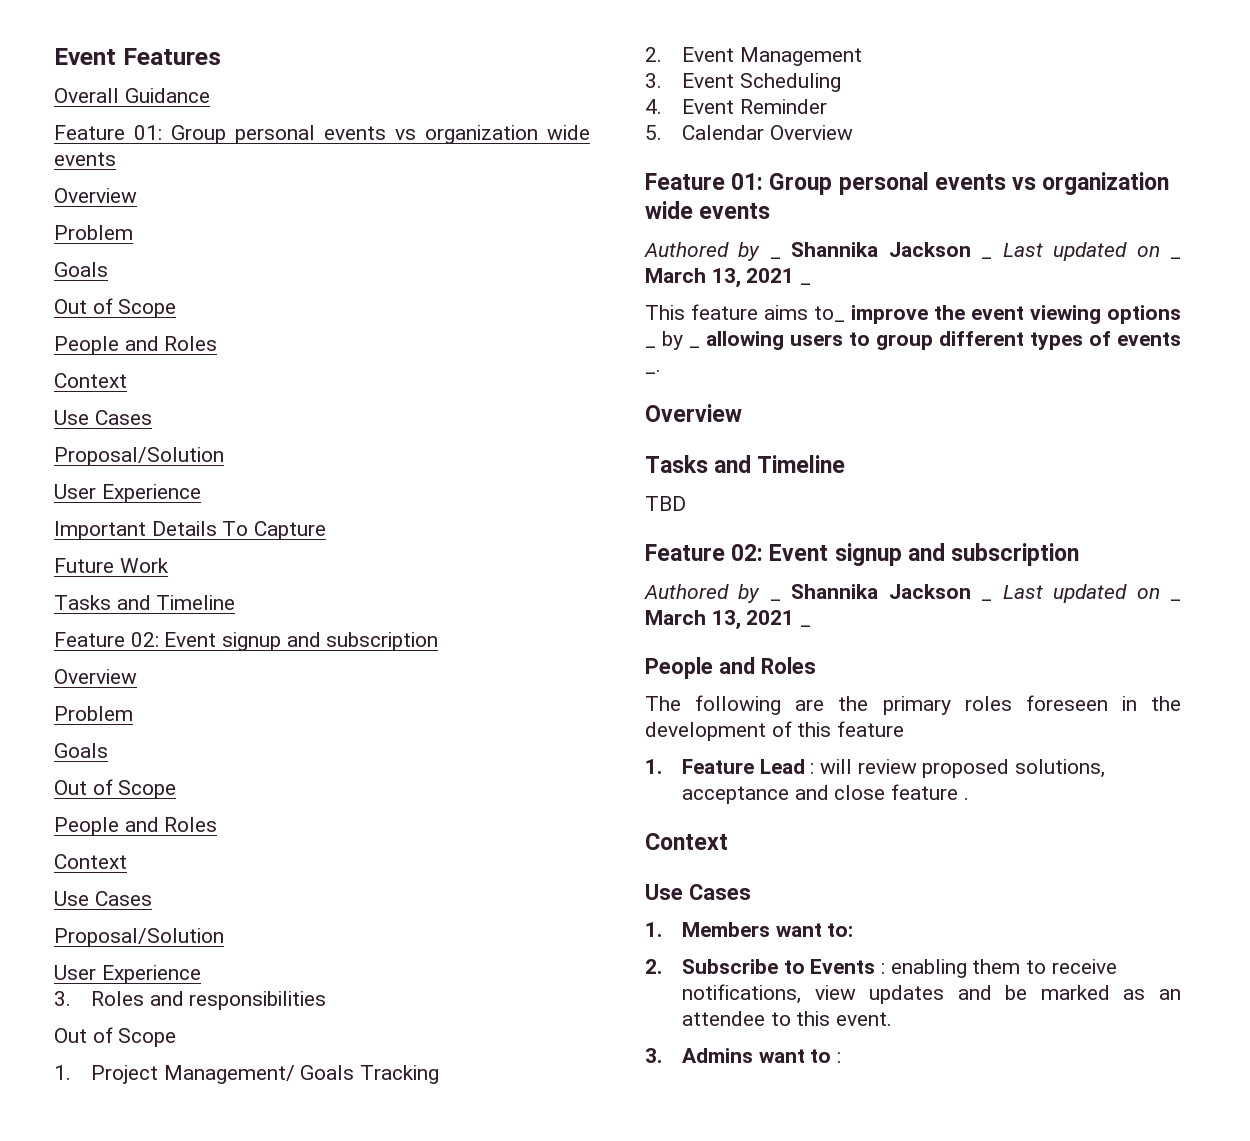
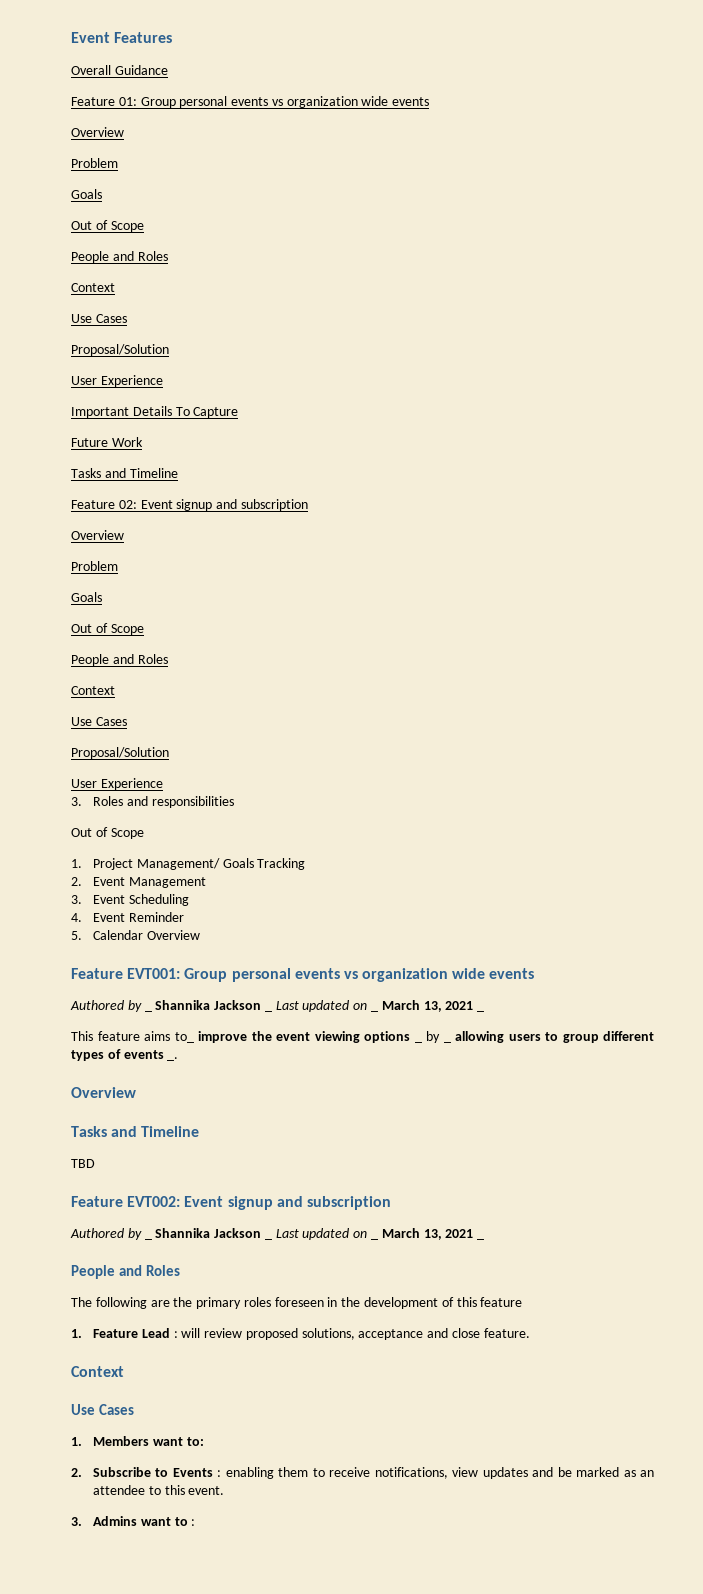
  5. Calendar Overview
- Feature 01: Group personal events vs organization wide events
+ Feature EVT001: Group personal events vs organization wide events
  TBD
- Feature 02: Event signup and subscription
+ Feature EVT002: Event signup and subscription
- 1. Feature Lead : will review proposed solutions, acceptance and close feature .
+ 1. Feature Lead : will review proposed solutions, acceptance and close feature.

